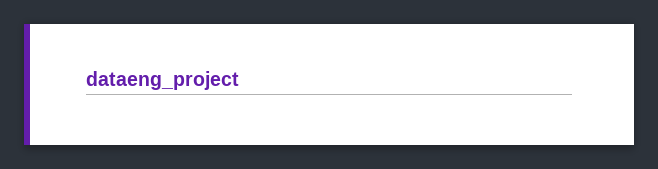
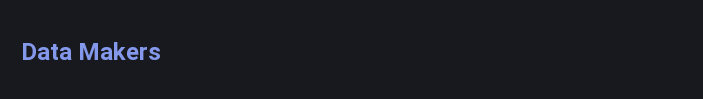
- dataeng_project
+ Data Makers

